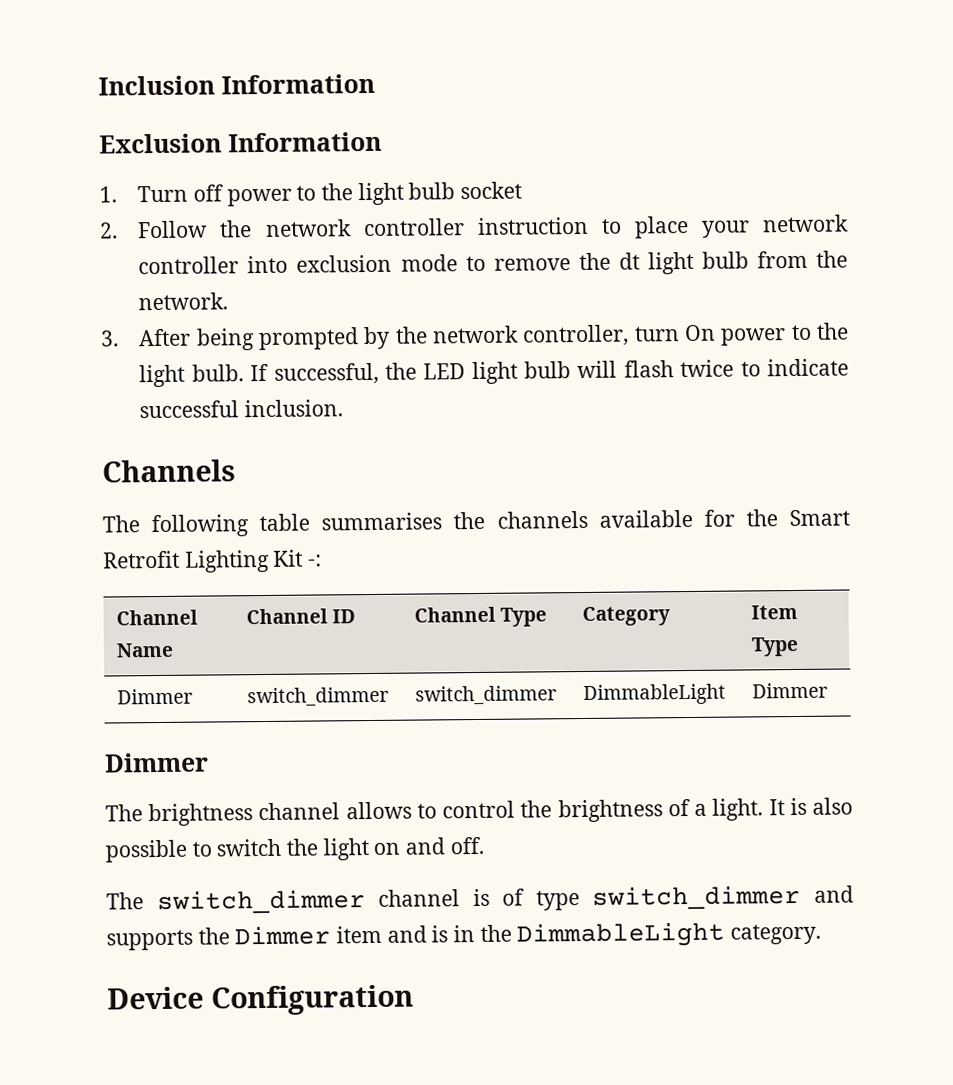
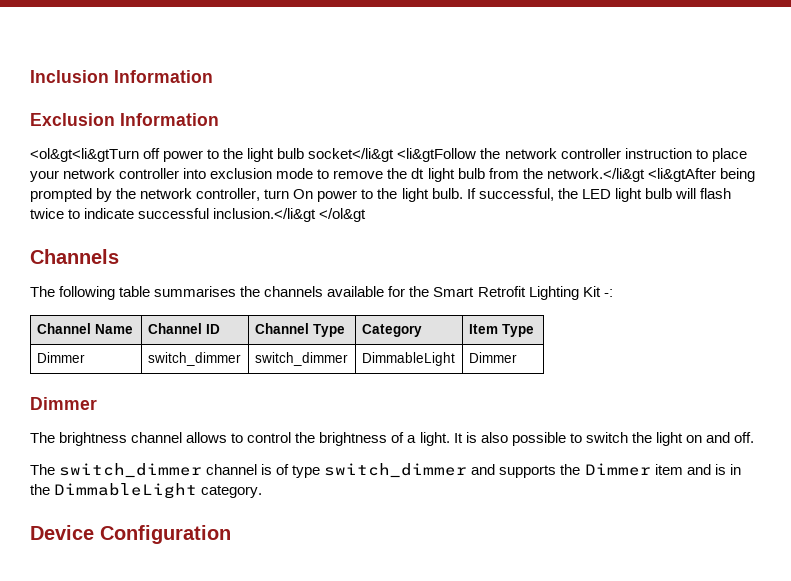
- 1. Turn off power to the light bulb socket
- 2. Follow the network controller instruction to place your network controller into exclusion mode to remove the dt light bulb from the network.
- 3. After being prompted by the network controller, turn On power to the light bulb.
+ <ol&gt<li&gtTurn off power to the light bulb socket</li&gt <li&gtFollow the network controller instruction to place your network controller into exclusion mode to remove the dt light bulb from the network.</li&gt <li&gtAfter being prompted by the network controller, turn On power to the light bulb.
- If successful, the LED light bulb will flash twice to indicate successful inclusion.
+ If successful, the LED light bulb will flash twice to indicate successful inclusion.</li&gt </ol&gt

